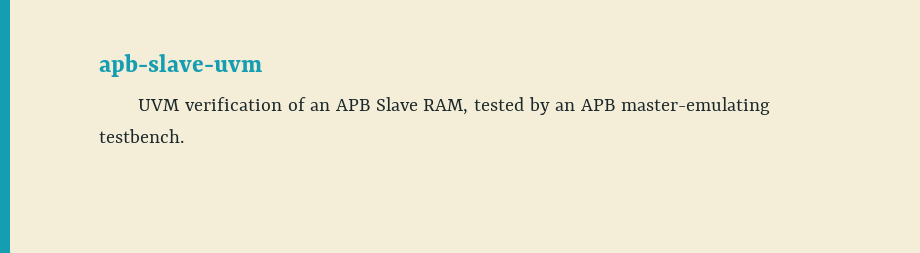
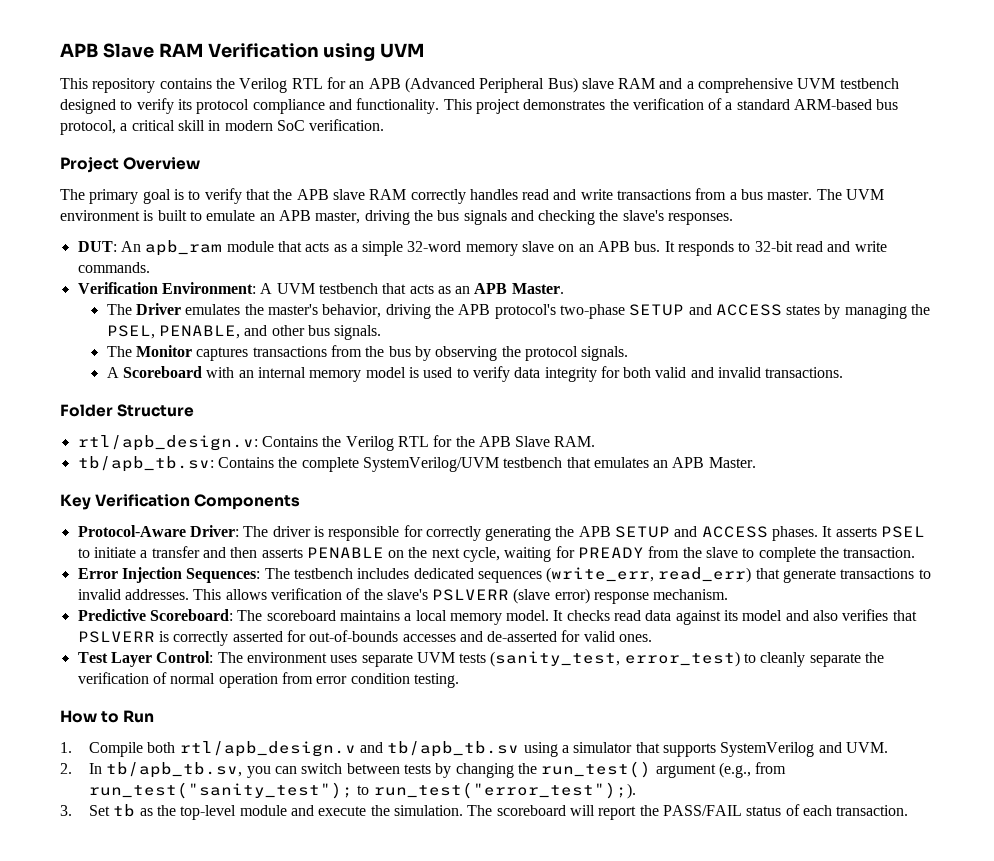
- apb-slave-uvm
- UVM verification of an APB Slave RAM, tested by an APB master-emulating testbench.
+ APB Slave RAM Verification using UVM
+ This repository contains the Verilog RTL for an APB (Advanced Peripheral Bus) slave RAM and a comprehensive UVM testbench designed to verify its protocol compliance and functionality. This project demonstrates the verification of a standard ARM-based bus protocol, a critical skill in modern SoC verification.
+ Project Overview
+ The primary goal is to verify that the APB slave RAM correctly handles read and write transactions from a bus master. The UVM environment is built to emulate an APB master, driving the bus signals and checking the slave's responses.
+ DUT: An apb_ram module that acts as a simple 32-word memory slave on an APB bus. It responds to 32-bit read and write commands.
+ Verification Environment: A UVM testbench that acts as an APB Master.
+ The Driver emulates the master's behavior, driving the APB protocol's two-phase SETUP and ACCESS states by managing the PSEL, PENABLE, and other bus signals.
+ The Monitor captures transactions from the bus by observing the protocol signals.
+ A Scoreboard with an internal memory model is used to verify data integrity for both valid and invalid transactions.
+ Folder Structure
+ rtl/apb_design.v: Contains the Verilog RTL for the APB Slave RAM.
+ tb/apb_tb.sv: Contains the complete SystemVerilog/UVM testbench that emulates an APB Master.
+ Key Verification Components
+ Protocol-Aware Driver: The driver is responsible for correctly generating the APB SETUP and ACCESS phases. It asserts PSEL to initiate a transfer and then asserts PENABLE on the next cycle, waiting for PREADY from the slave to complete the transaction.
+ Error Injection Sequences: The testbench includes dedicated sequences (write_err, read_err) that generate transactions to invalid addresses. This allows verification of the slave's PSLVERR (slave error) response mechanism.
+ Predictive Scoreboard: The scoreboard maintains a local memory model. It checks read data against its model and also verifies that PSLVERR is correctly asserted for out-of-bounds accesses and de-asserted for valid ones.
+ Test Layer Control: The environment uses separate UVM tests (sanity_test, error_test) to cleanly separate the verification of normal operation from error condition testing.
+ How to Run
+ 1. Compile both rtl/apb_design.v and tb/apb_tb.sv using a simulator that supports SystemVerilog and UVM.
+ 2. In tb/apb_tb.sv, you can switch between tests by changing the run_test() argument (e.g., from run_test("sanity_test"); to run_test("error_test");).
+ 3. Set tb as the top-level module and execute the simulation. The scoreboard will report the PASS/FAIL status of each transaction.

